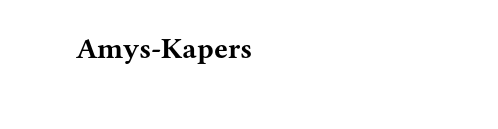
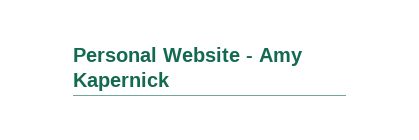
- Amys-Kapers
+ Personal Website - Amy Kapernick

